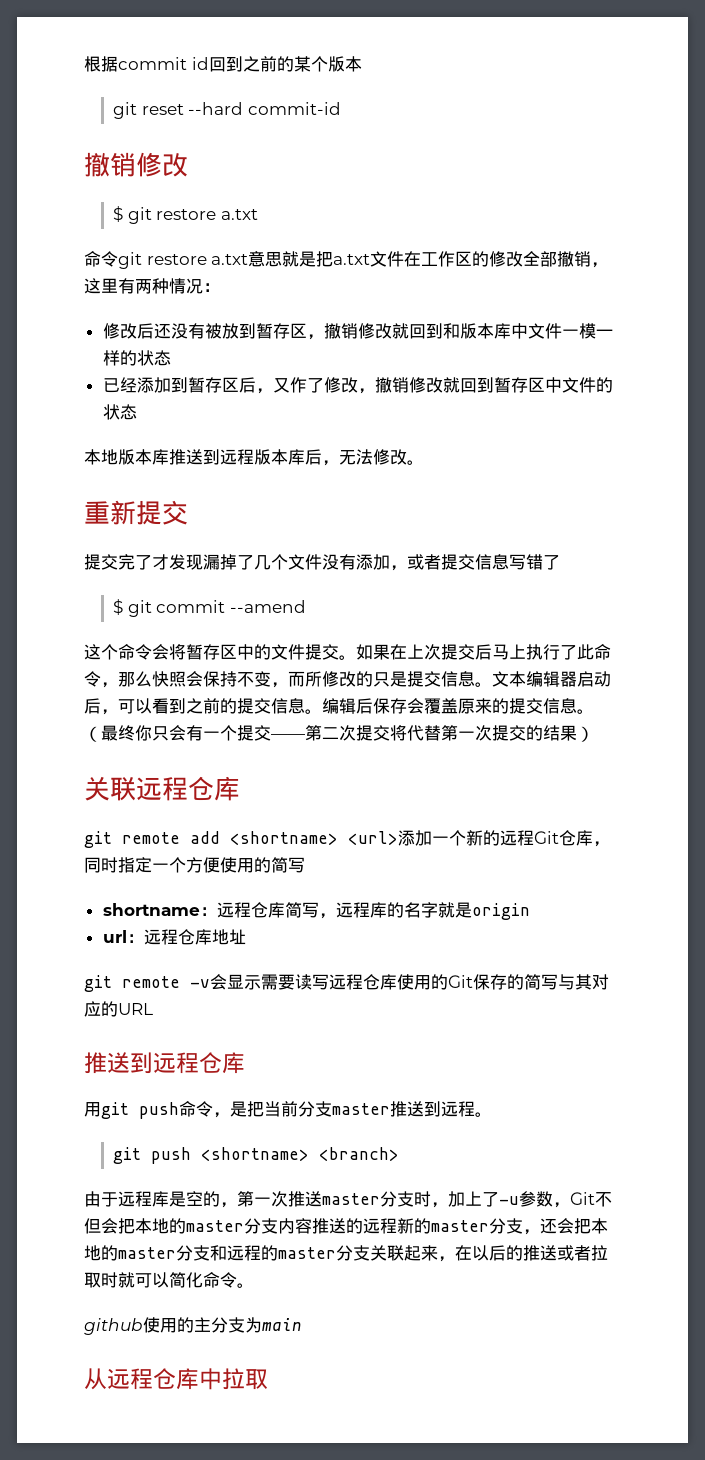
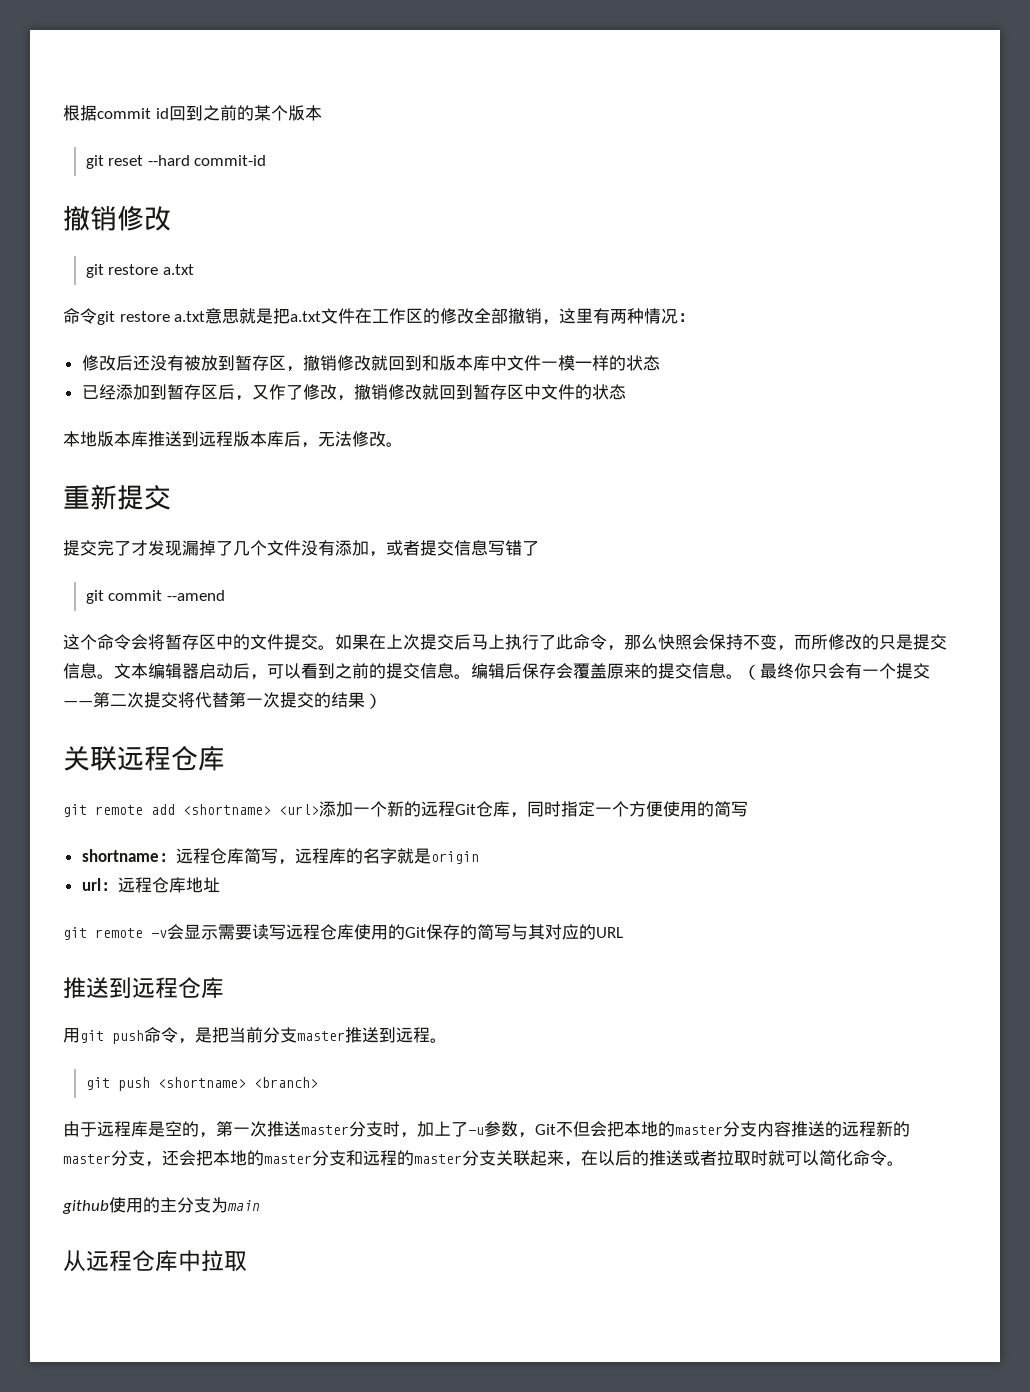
  git reset --hard commit-id
  撤销修改
- $ git restore a.txt
+ git restore a.txt
- $ git commit --amend
+ git commit --amend

